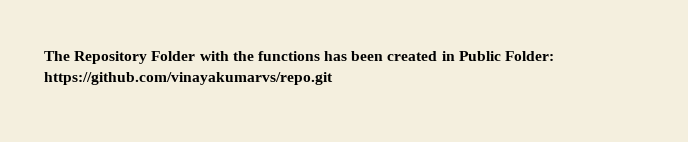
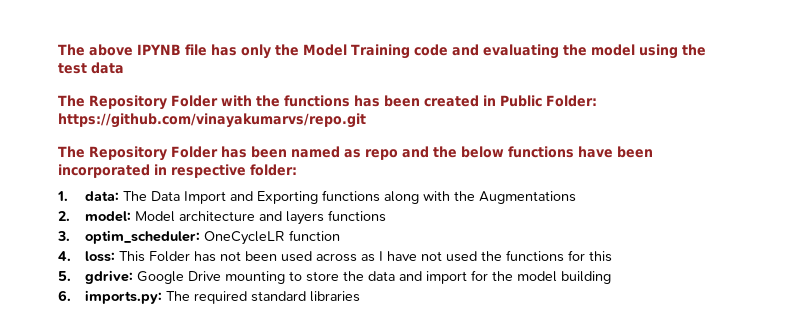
+ The above IPYNB file has only the Model Training code and evaluating the model using the test data
+ The Repository Folder has been named as repo and the below functions have been incorporated in respective folder:
+ 1. data: The Data Import and Exporting functions along with the Augmentations
+ 2. model: Model architecture and layers functions
+ 3. optim_scheduler: OneCycleLR function
+ 4. loss: This Folder has not been used across as I have not used the functions for this
+ 5. gdrive: Google Drive mounting to store the data and import for the model building
+ 6. imports.py: The required standard libraries

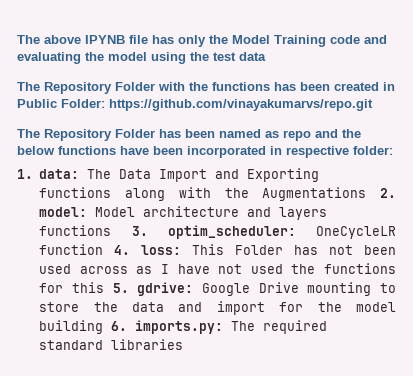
- The Data Import and Exporting functions along with the Augmentations
- 2. model:
+ The Data Import and Exporting functions along with the Augmentations 2. model:
- Model architecture and layers functions
- 3. optim_scheduler:
+ Model architecture and layers functions 3. optim_scheduler:
- OneCycleLR function
- 4. loss:
+ OneCycleLR function 4. loss:
- This Folder has not been used across as I have not used the functions for this
- 5. gdrive:
+ This Folder has not been used across as I have not used the functions for this 5. gdrive:
- Google Drive mounting to store the data and import for the model building
- 6. imports.py:
+ Google Drive mounting to store the data and import for the model building 6. imports.py:

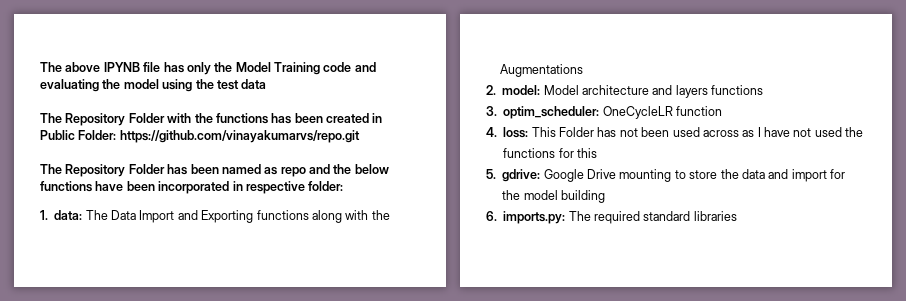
- The Data Import and Exporting functions along with the Augmentations 2. model:
+ The Data Import and Exporting functions along with the Augmentations
+ 2. model:
- Model architecture and layers functions 3. optim_scheduler:
+ Model architecture and layers functions
+ 3. optim_scheduler:
- OneCycleLR function 4. loss:
+ OneCycleLR function
+ 4. loss:
- This Folder has not been used across as I have not used the functions for this 5. gdrive:
+ This Folder has not been used across as I have not used the functions for this
+ 5. gdrive:
- Google Drive mounting to store the data and import for the model building 6. imports.py:
+ Google Drive mounting to store the data and import for the model building
+ 6. imports.py:

